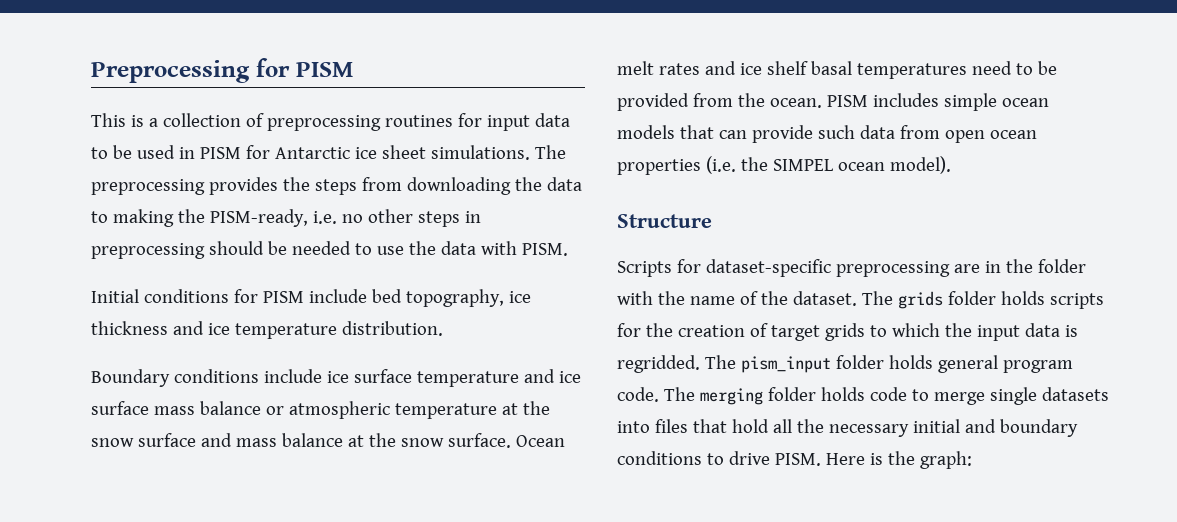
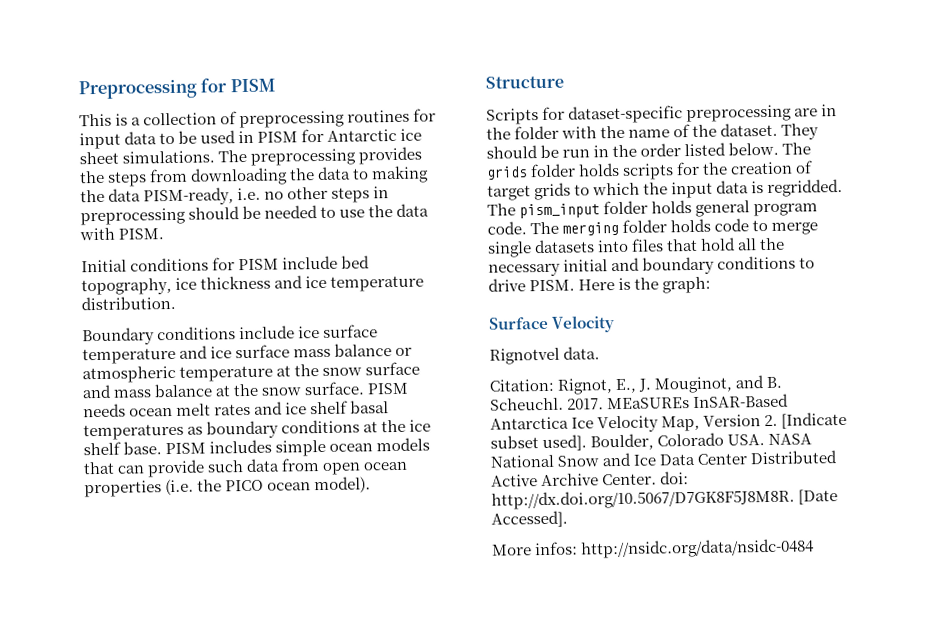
- The preprocessing provides the steps from downloading the data to making the PISM-ready, i.e. no other steps in preprocessing should be needed to use the data with PISM.
+ The preprocessing provides the steps from downloading the data to making the data PISM-ready, i.e. no other steps in preprocessing should be needed to use the data with PISM.
- Ocean melt rates and ice shelf basal temperatures need to be provided from the ocean.
+ PISM needs ocean melt rates and ice shelf basal temperatures as boundary conditions at the ice shelf base.
- PISM includes simple ocean models that can provide such data from open ocean properties (i.e. the SIMPEL ocean model).
+ PISM includes simple ocean models that can provide such data from open ocean properties (i.e. the PICO ocean model).
+ They should be run in the order listed below.
+ Surface Velocity
+ Rignotvel data.
+ Citation: Rignot, E., J. Mouginot, and B. Scheuchl. 2017. MEaSUREs InSAR-Based Antarctica Ice Velocity Map, Version 2. [Indicate subset used]. Boulder, Colorado USA. NASA National Snow and Ice Data Center Distributed Active Archive Center. doi: http://dx.doi.org/10.5067/D7GK8F5J8M8R. [Date Accessed].
+ More infos: http://nsidc.org/data/nsidc-0484

